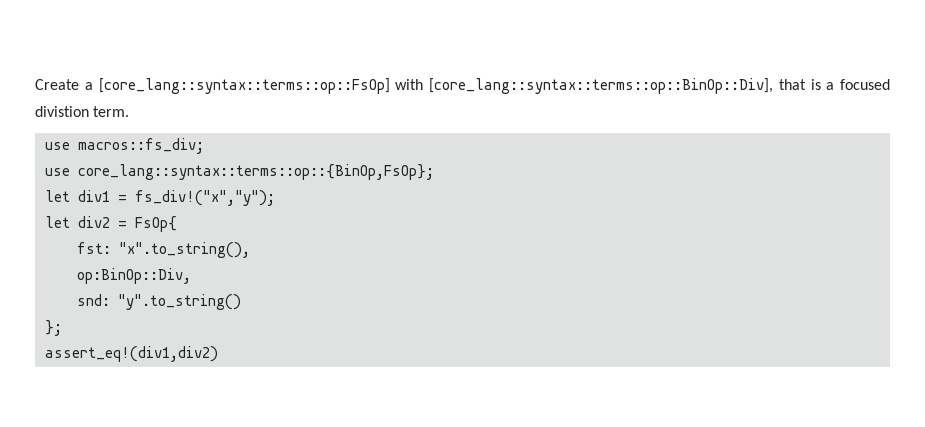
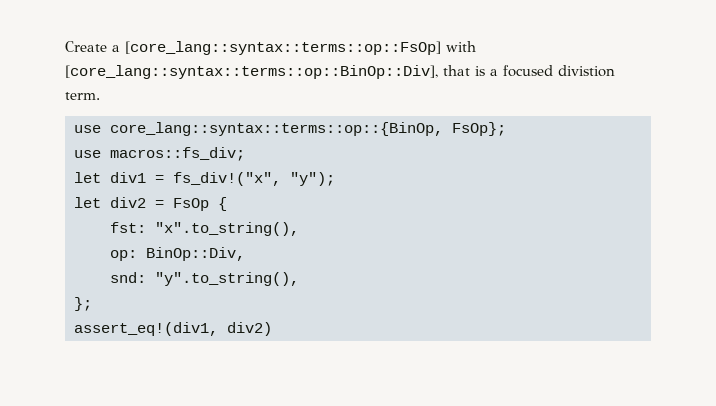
+ use core_lang::syntax::terms::op::{BinOp, FsOp};
  use macros::fs_div;
- use core_lang::syntax::terms::op::{BinOp,FsOp};
- let div1 = fs_div!("x","y");
+ let div1 = fs_div!("x", "y");
- let div2 = FsOp{
+ let div2 = FsOp {
- op:BinOp::Div,
+ op: BinOp::Div,
- snd: "y".to_string()
+ snd: "y".to_string(),
- assert_eq!(div1,div2)
+ assert_eq!(div1, div2)

